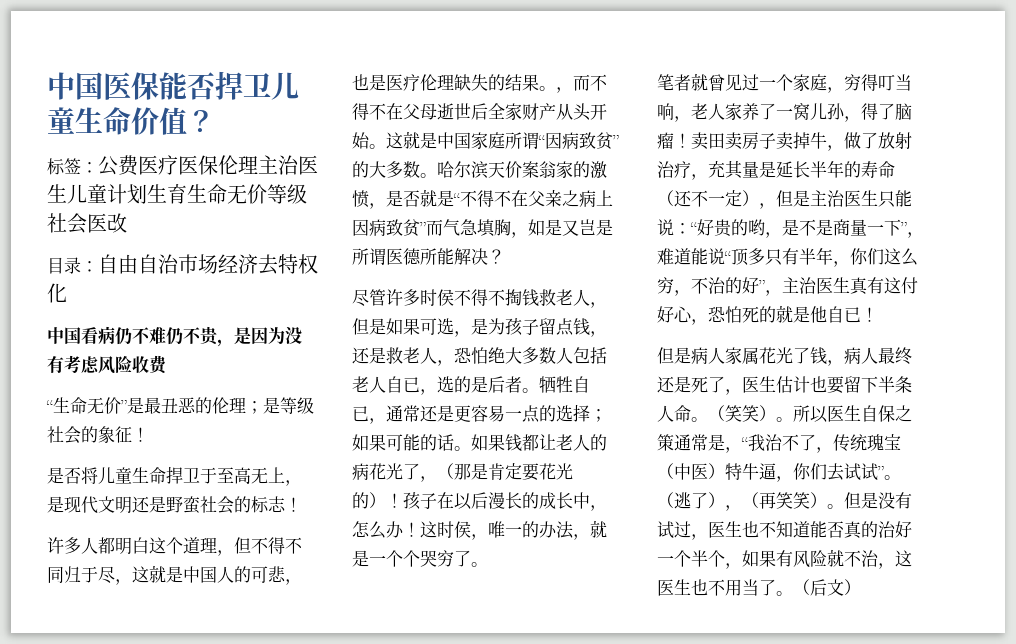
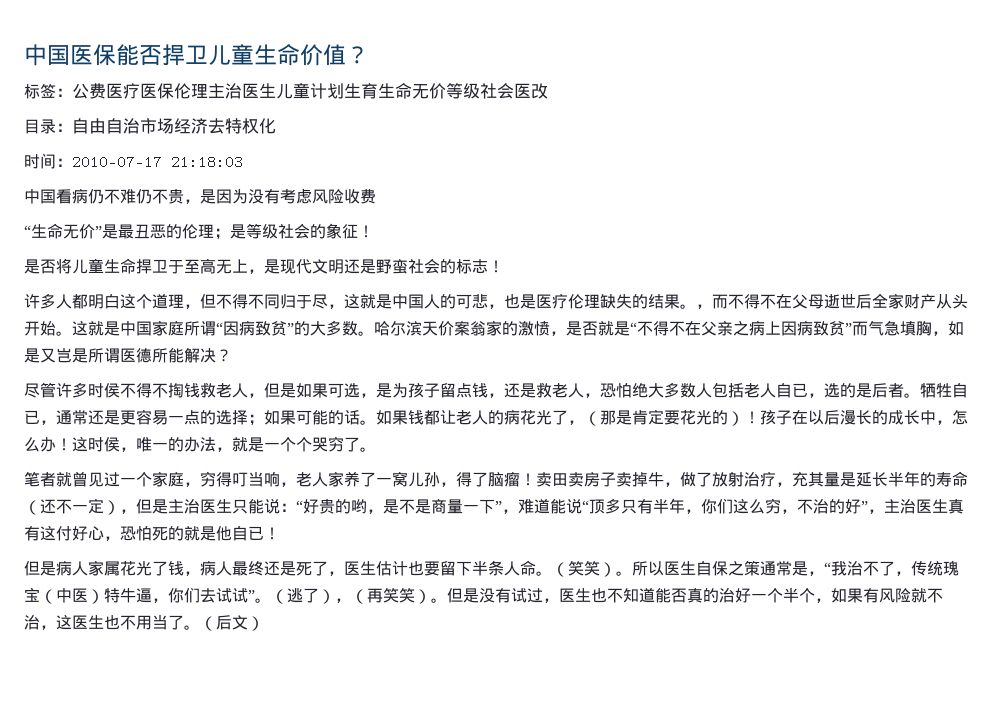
+ 时间：2010-07-17 21:18:03

